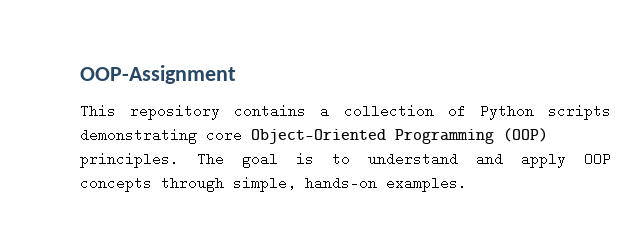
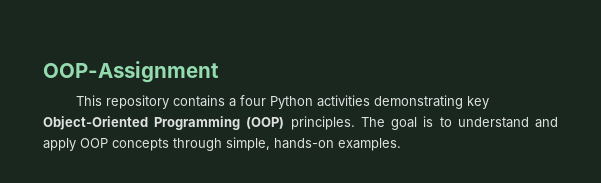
- This repository contains a collection of Python scripts demonstrating core Object-Oriented Programming (OOP) principles.
+ This repository contains a four Python activities demonstrating key Object-Oriented Programming (OOP) principles.

